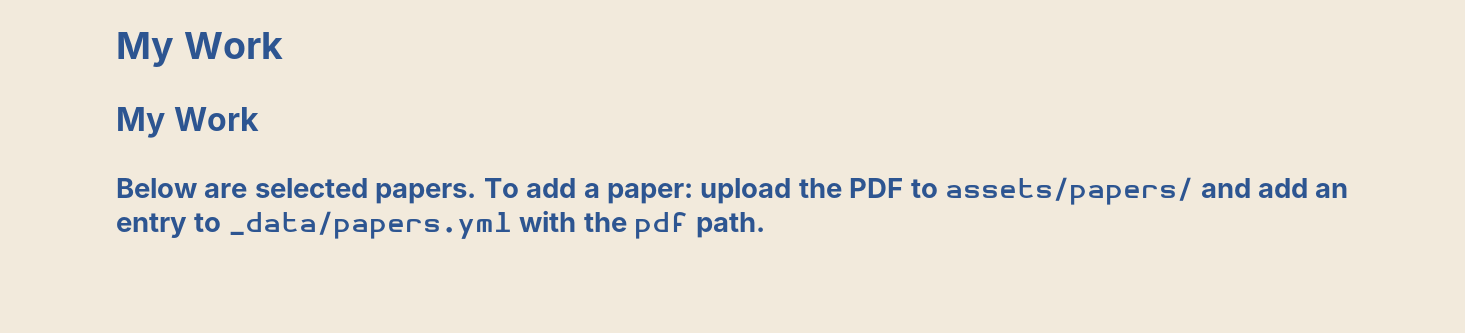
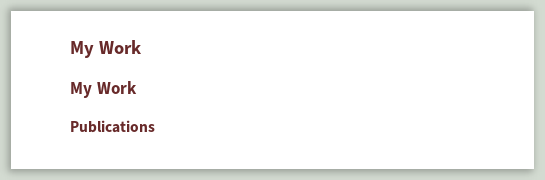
- Below are selected papers. To add a paper: upload the PDF to assets/papers/ and add an entry to _data/papers.yml with the pdf path.
+ Publications

